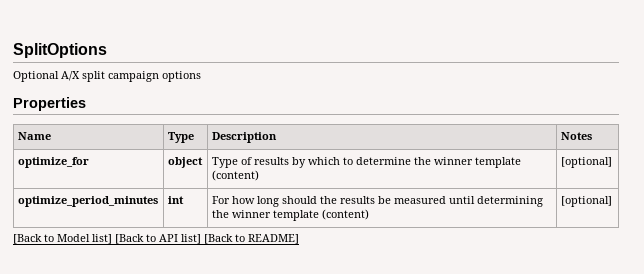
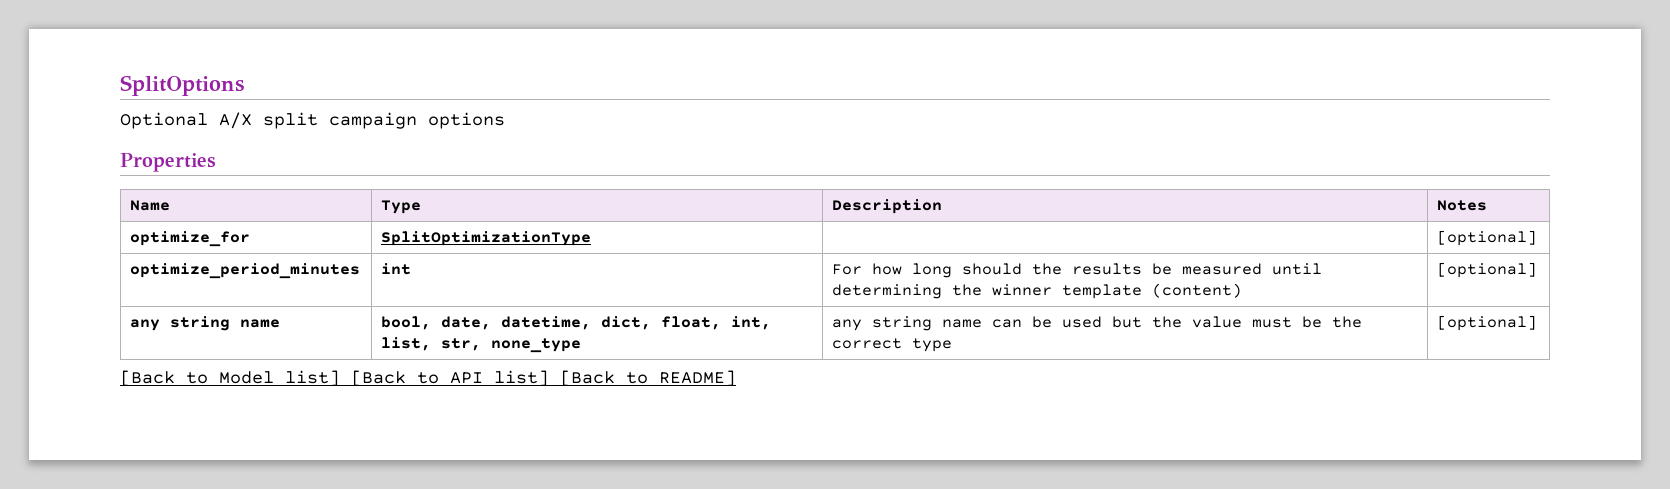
- optimize_for | object | Type of results by which to determine the winner template (content) | [optional]
+ optimize_for | SplitOptimizationType | | [optional]
+ any string name | bool, date, datetime, dict, float, int, list, str, none_type | any string name can be used but the value must be the correct type | [optional]

